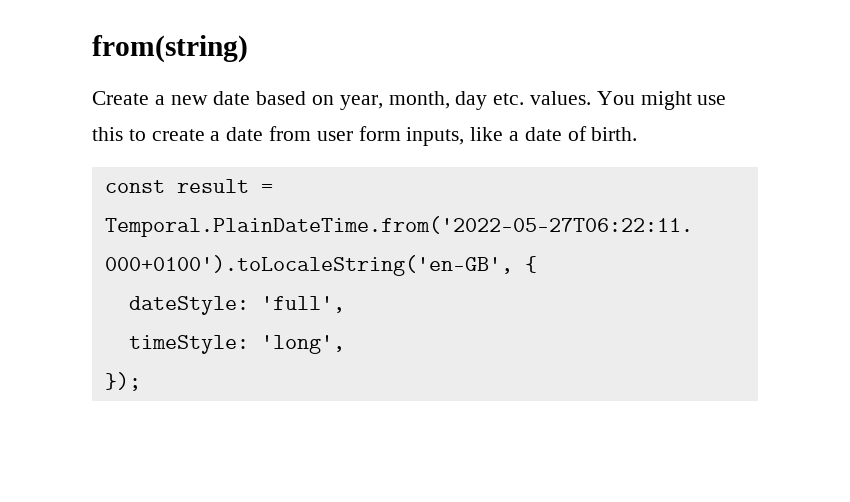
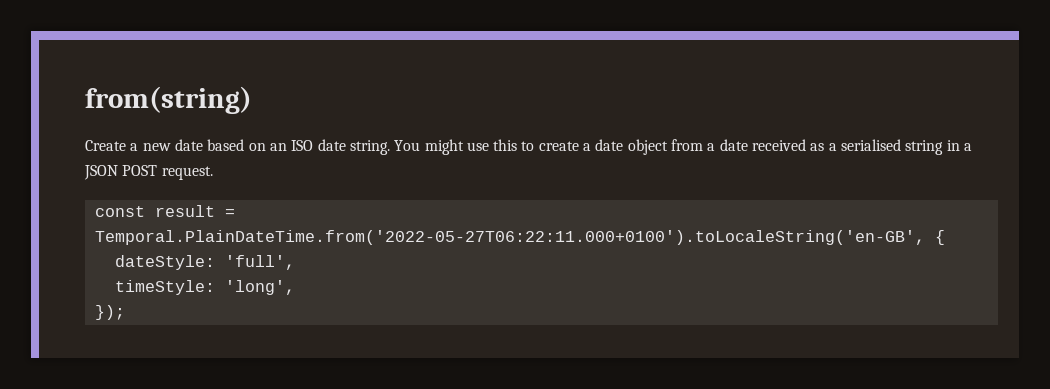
- Create a new date based on year, month, day etc. values.
+ Create a new date based on an ISO date string.
- You might use this to create a date from user form inputs, like a date of birth.
+ You might use this to create a date object from a date received as a serialised string in a JSON POST request.

